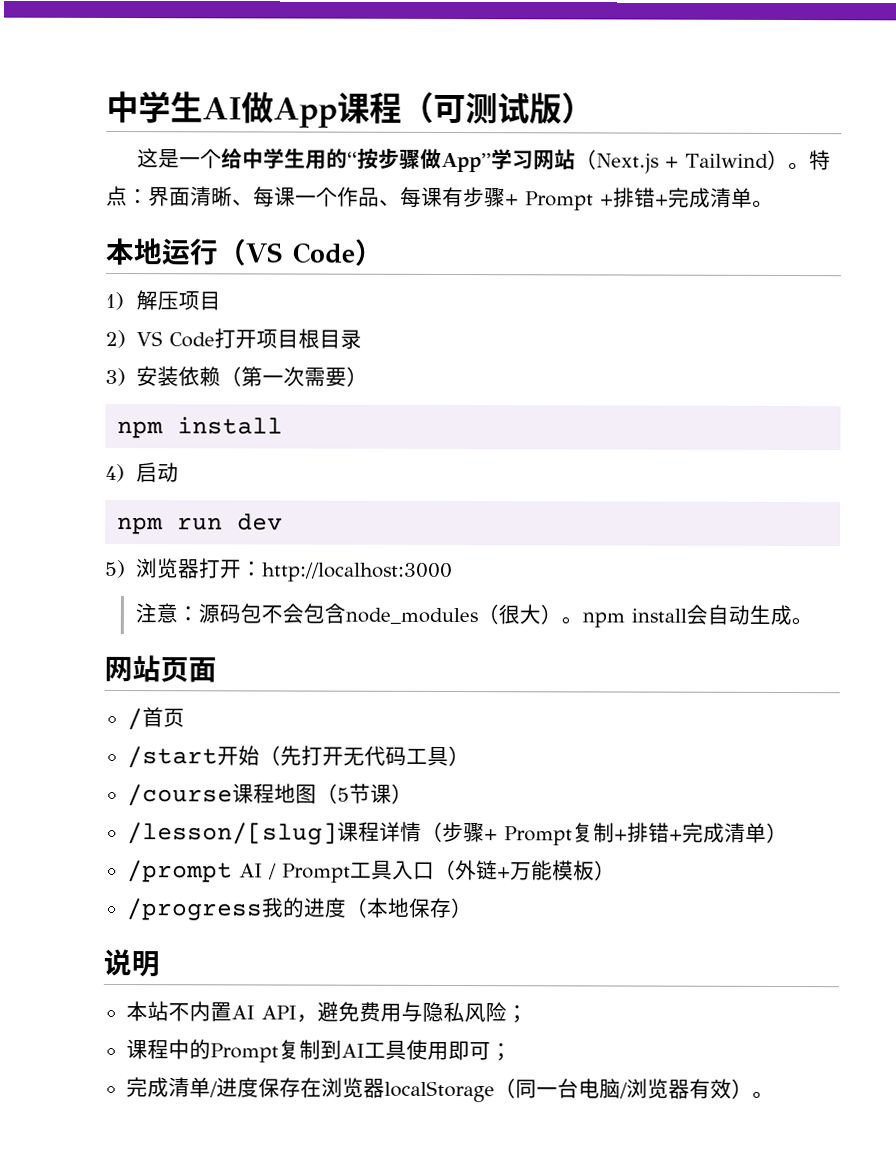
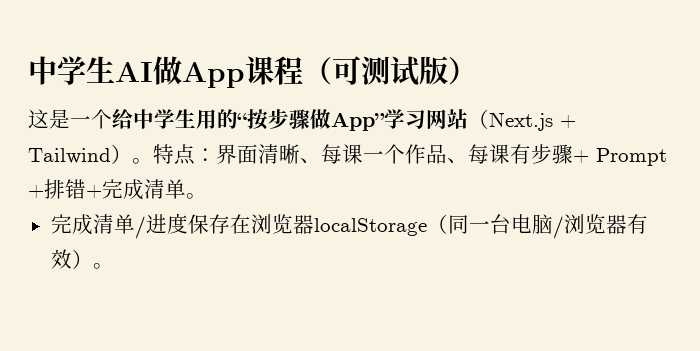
- 本地运行（VS Code）
- 1)解压项目
- 2) VS Code打开项目根目录
- 3)安装依赖（第一次需要）
- npm install
- 4)启动
- npm run dev
- 5)浏览器打开：http://localhost:3000
- 注意：源码包不会包含node_modules（很大）。npm install会自动生成。
- 网站页面
- /首页
- /start开始（先打开无代码工具）
- /course课程地图（5节课）
- /lesson/[slug]课程详情（步骤+ Prompt复制+排错+完成清单）
- /prompt AI / Prompt工具入口（外链+万能模板）
- /progress我的进度（本地保存）
- 说明
- 本站不内置AI API，避免费用与隐私风险；
- 课程中的Prompt复制到AI工具使用即可；

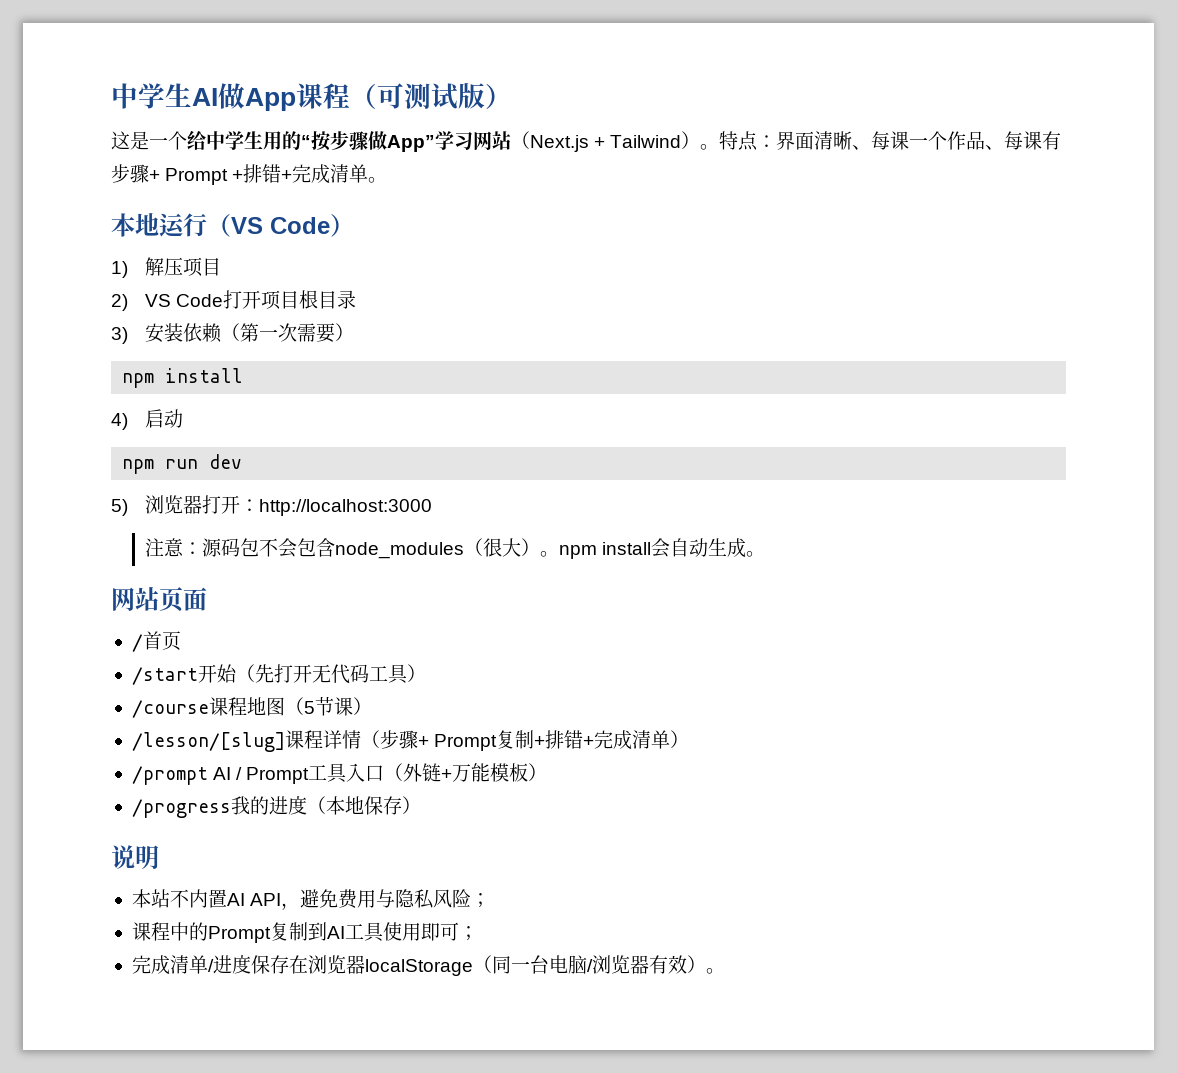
+ 本地运行（VS Code）
+ 1)解压项目
+ 2) VS Code打开项目根目录
+ 3)安装依赖（第一次需要）
+ npm install
+ 4)启动
+ npm run dev
+ 5)浏览器打开：http://localhost:3000
+ 注意：源码包不会包含node_modules（很大）。npm install会自动生成。
+ 网站页面
+ /首页
+ /start开始（先打开无代码工具）
+ /course课程地图（5节课）
+ /lesson/[slug]课程详情（步骤+ Prompt复制+排错+完成清单）
+ /prompt AI / Prompt工具入口（外链+万能模板）
+ /progress我的进度（本地保存）
+ 说明
+ 本站不内置AI API，避免费用与隐私风险；
+ 课程中的Prompt复制到AI工具使用即可；

